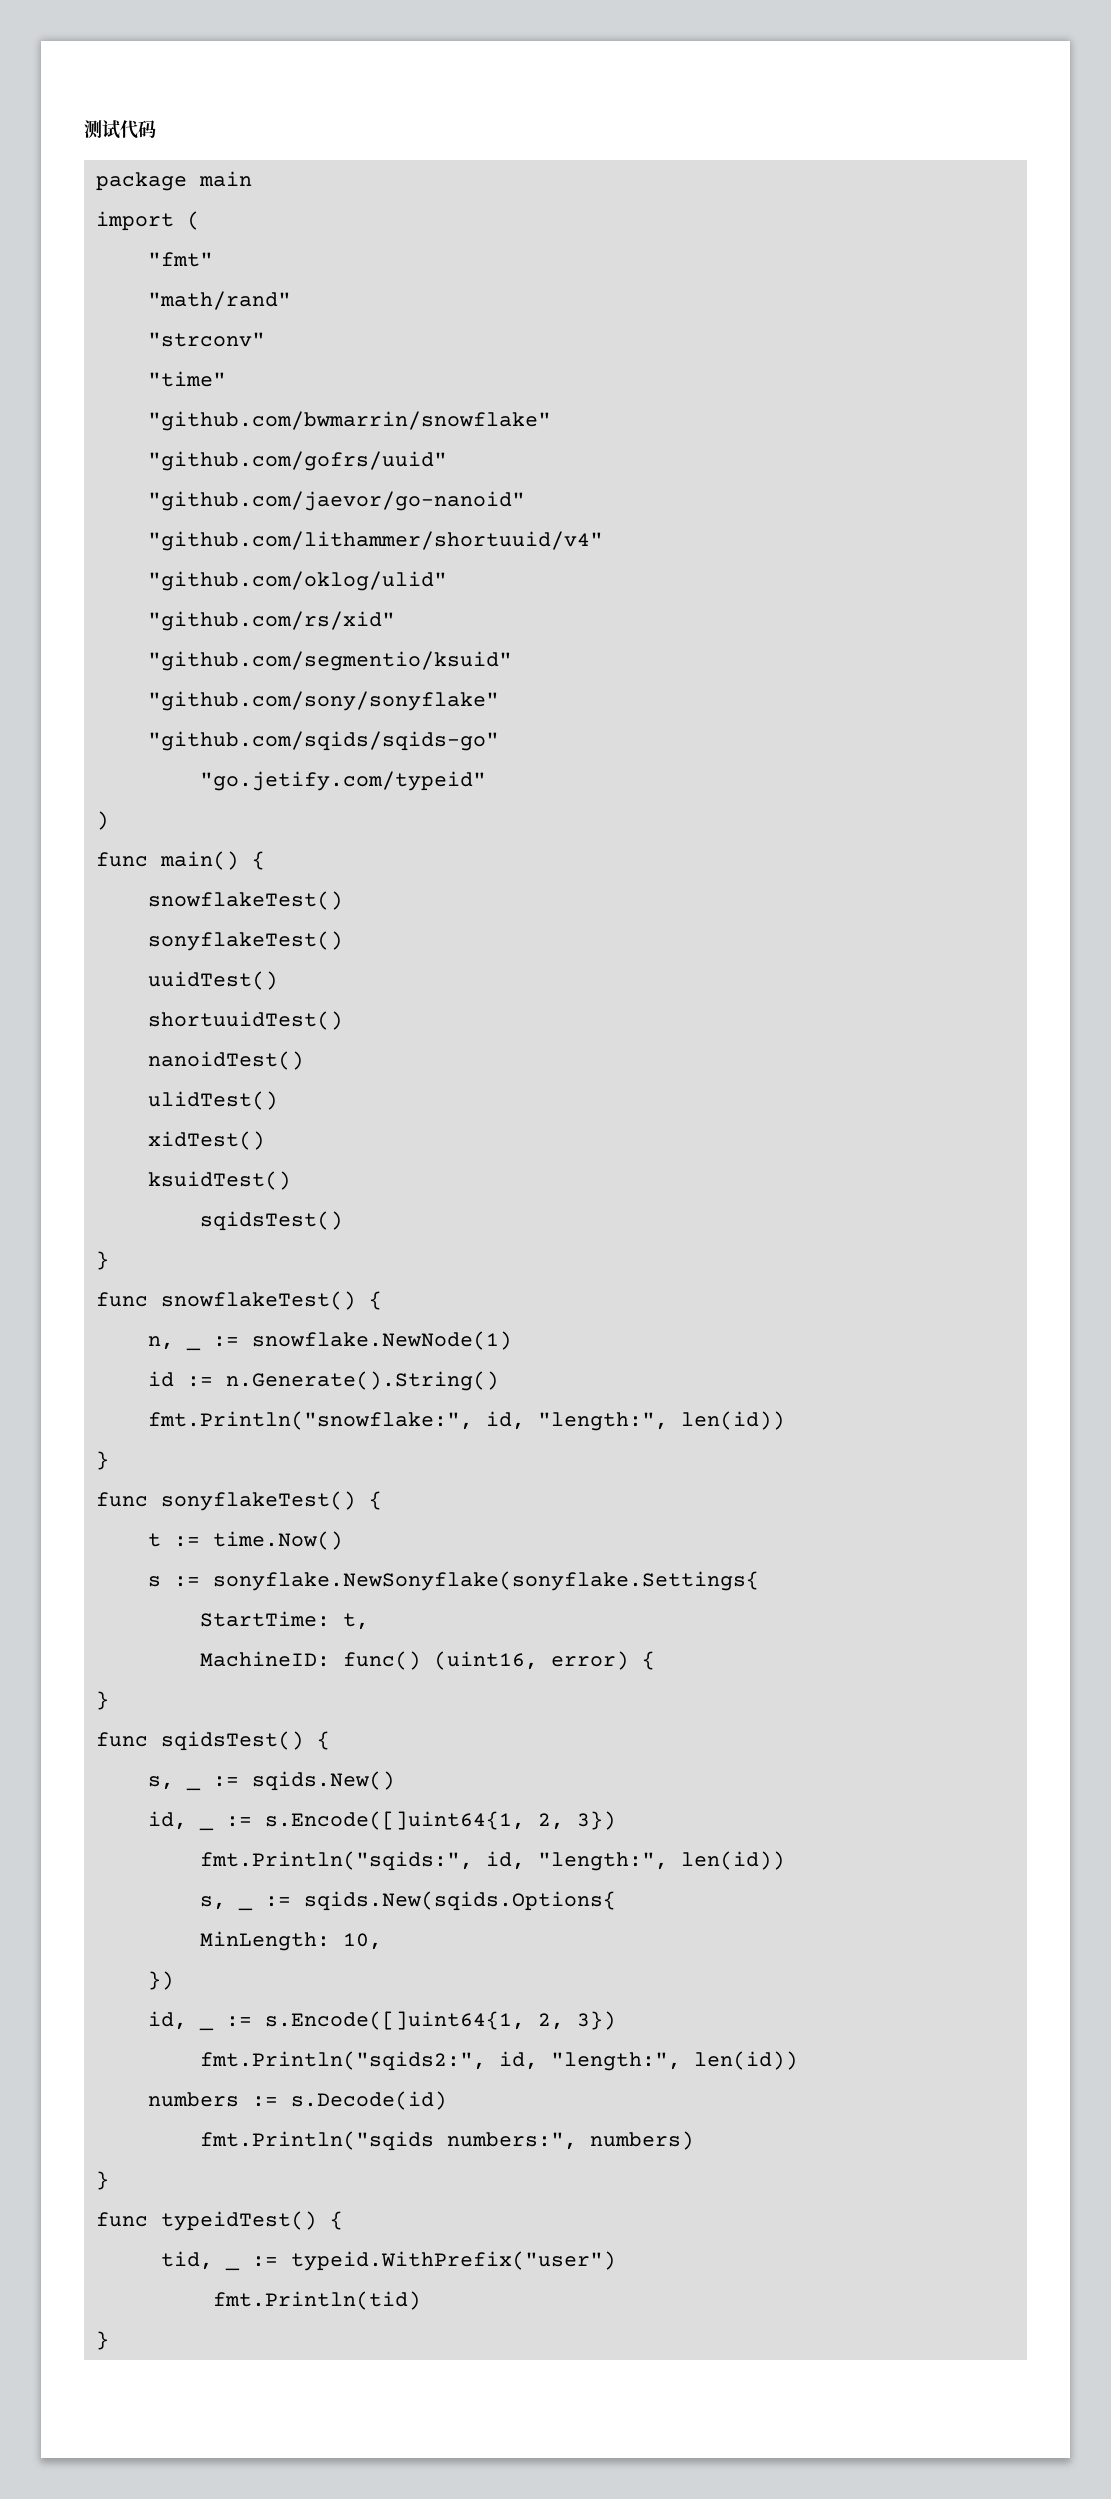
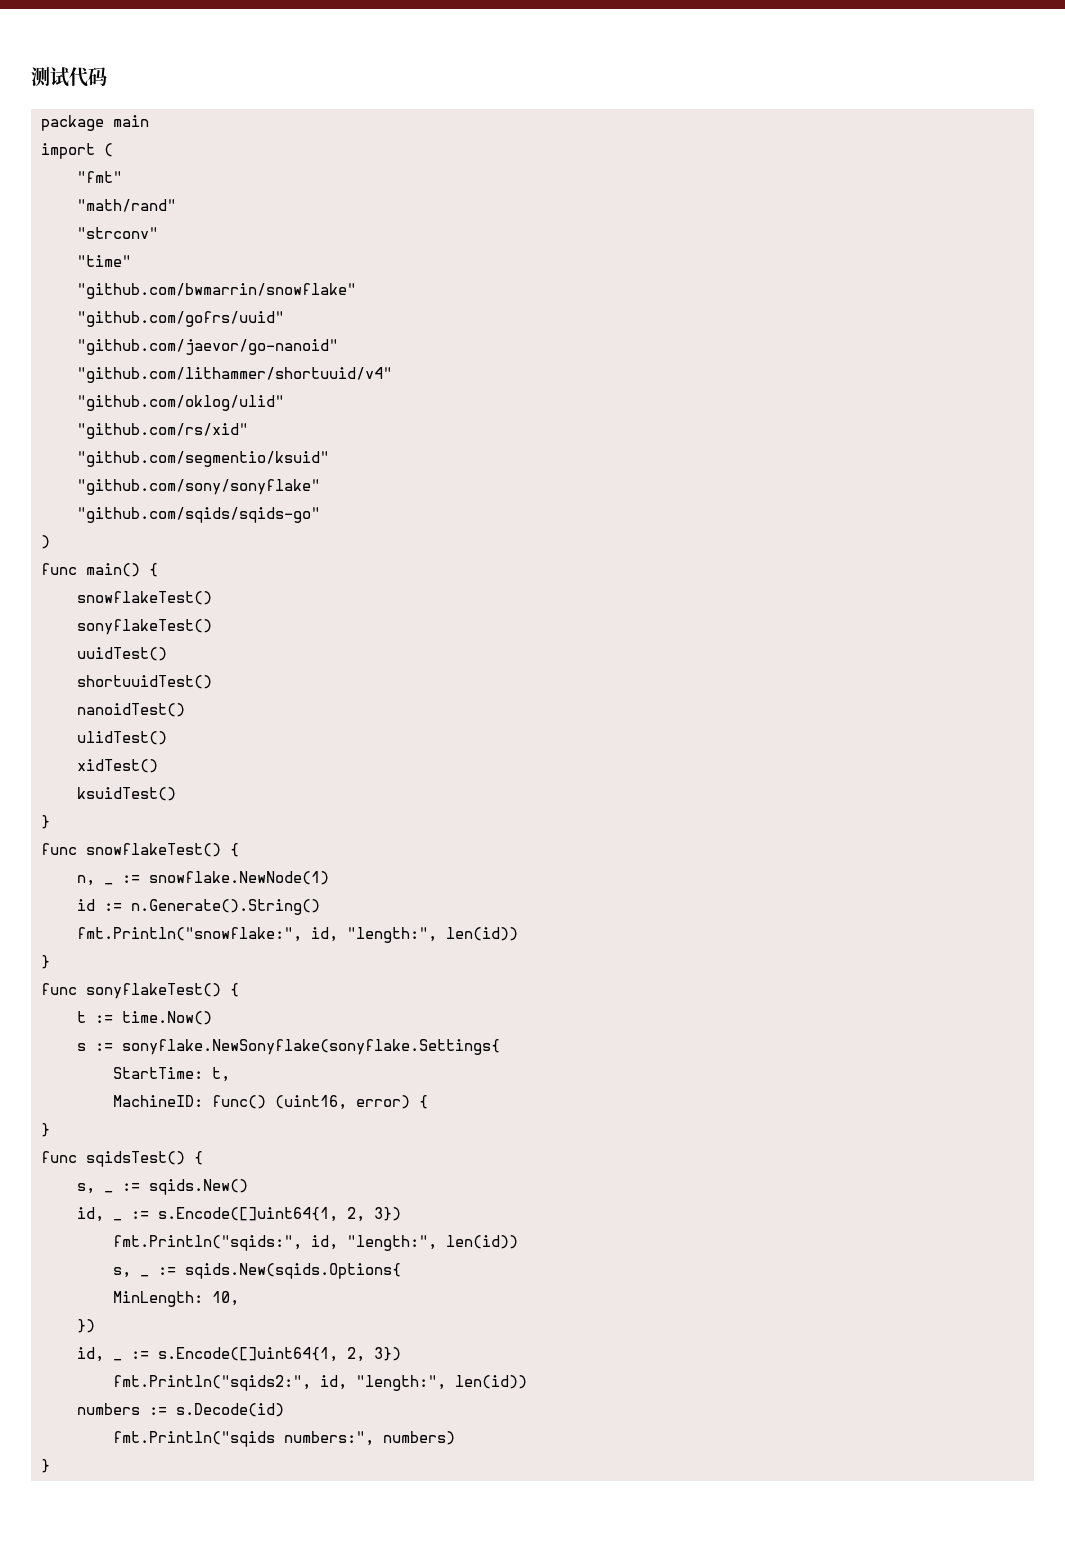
- "go.jetify.com/typeid"
  ksuidTest()
- sqidsTest()
- func typeidTest() {
- tid, _ := typeid.WithPrefix("user")
- fmt.Println(tid)
- }

